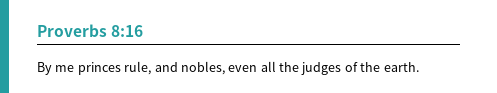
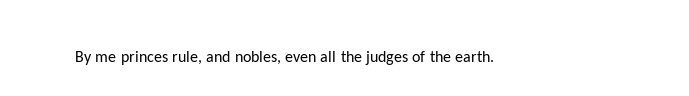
- Proverbs 8:16

